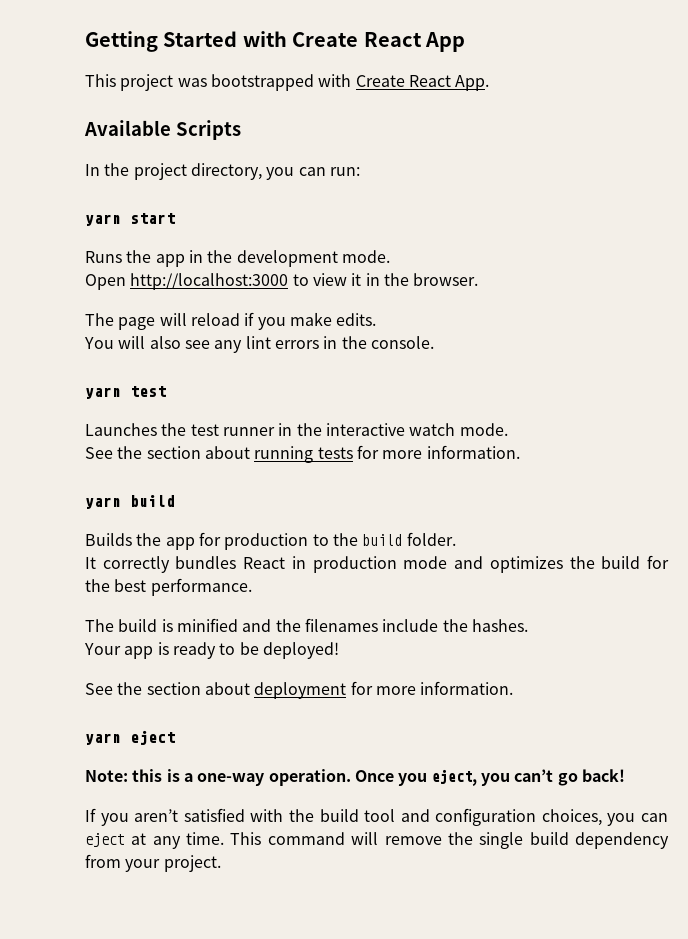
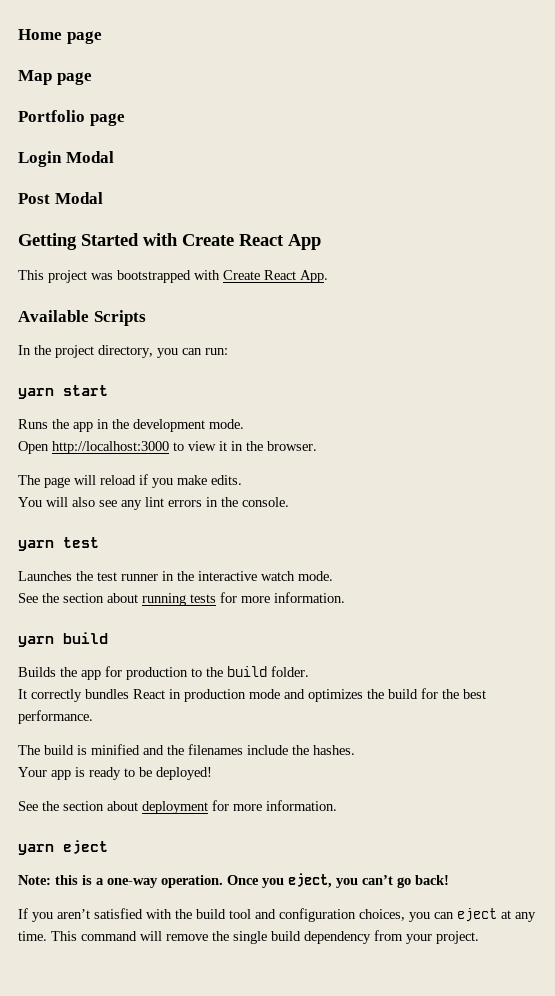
+ Home page
+ Map page
+ Portfolio page
+ Login Modal
+ Post Modal

